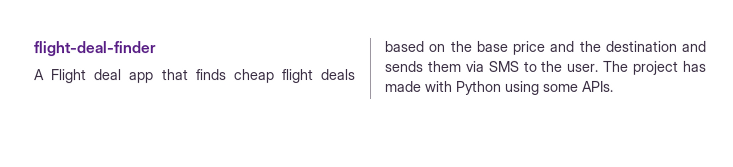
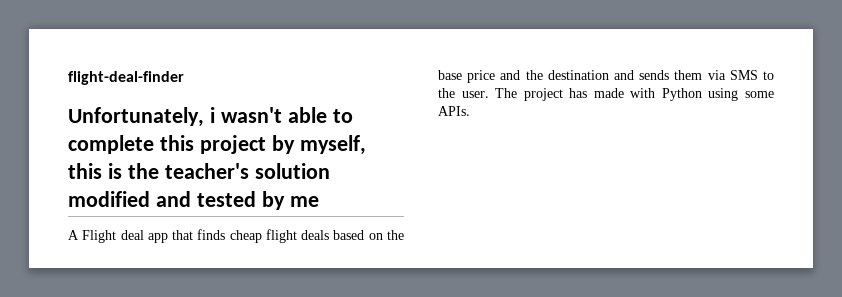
+ Unfortunately, i wasn't able to complete this project by myself, this is the teacher's solution modified and tested by me

